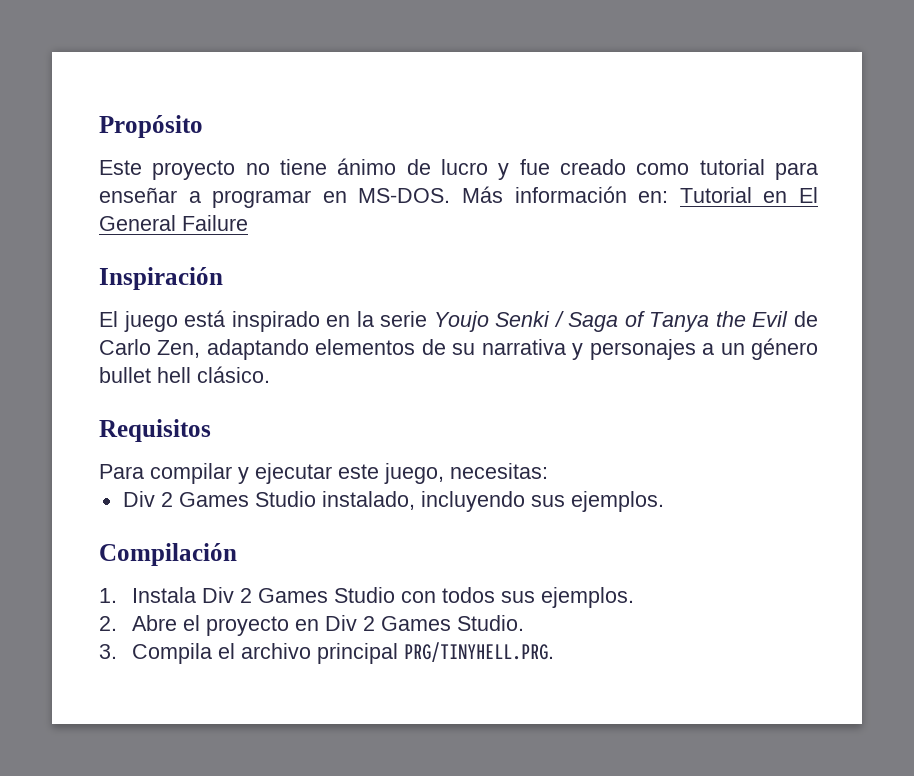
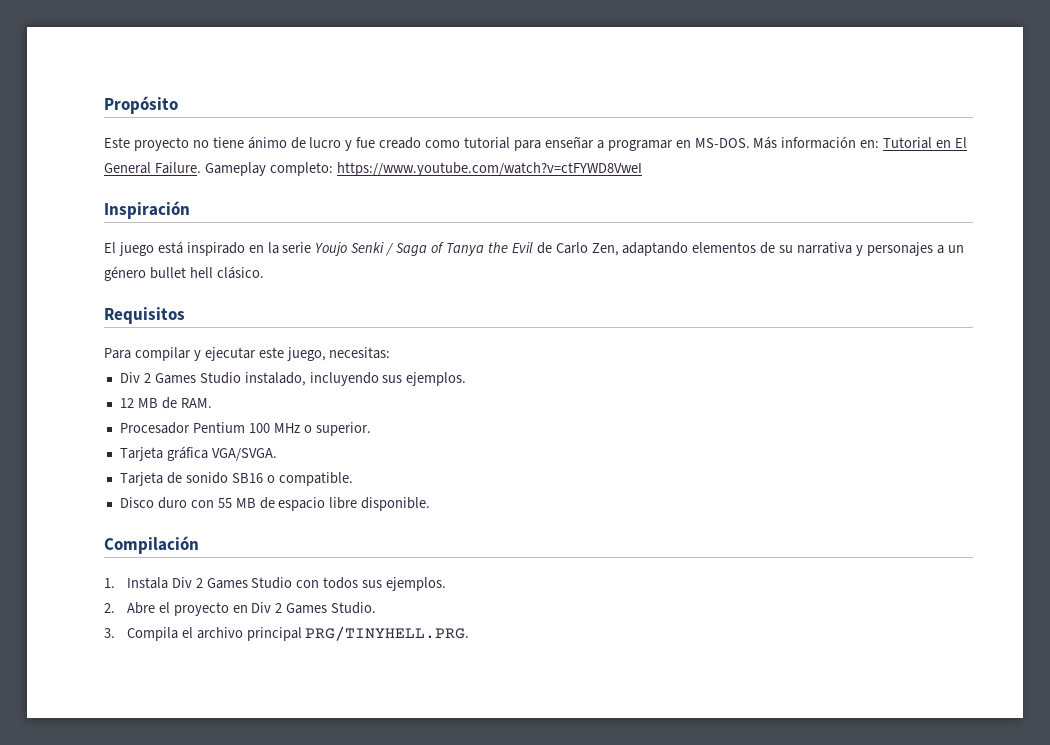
- Más información en: Tutorial en El General Failure
+ Más información en: Tutorial en El General Failure. Gameplay completo: https://www.youtube.com/watch?v=ctFYWD8VweI
+ 12 MB de RAM.
+ Procesador Pentium 100 MHz o superior.
+ Tarjeta gráfica VGA/SVGA.
+ Tarjeta de sonido SB16 o compatible.
+ Disco duro con 55 MB de espacio libre disponible.

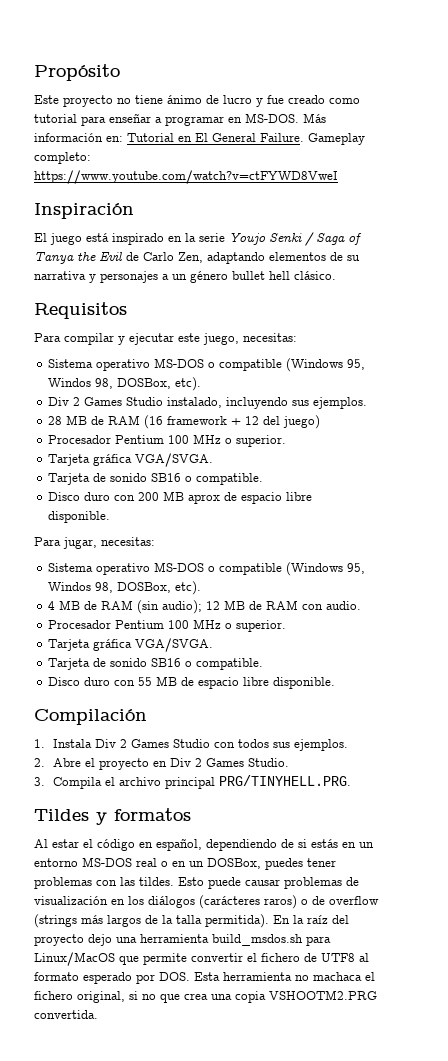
  Para compilar y ejecutar este juego, necesitas:
+ Sistema operativo MS-DOS o compatible (Windows 95, Windos 98, DOSBox, etc).
- 12 MB de RAM.
+ 28 MB de RAM (16 framework + 12 del juego)
+ Procesador Pentium 100 MHz o superior.
+ Tarjeta gráfica VGA/SVGA.
+ Tarjeta de sonido SB16 o compatible.
+ Disco duro con 200 MB aprox de espacio libre disponible.
+ Para jugar, necesitas:
+ Sistema operativo MS-DOS o compatible (Windows 95, Windos 98, DOSBox, etc).
+ 4 MB de RAM (sin audio); 12 MB de RAM con audio.
+ Tildes y formatos
+ Al estar el código en español, dependiendo de si estás en un entorno MS-DOS real o en un DOSBox, puedes tener problemas con las tildes. Esto puede causar problemas de visualización en los diálogos (carácteres raros) o de overflow (strings más largos de la talla permitida). En la raíz del proyecto dejo una herramienta build_msdos.sh para Linux/MacOS que permite convertir el fichero de UTF8 al formato esperado por DOS. Esta herramienta no machaca el fichero original, si no que crea una copia VSHOOTM2.PRG convertida.

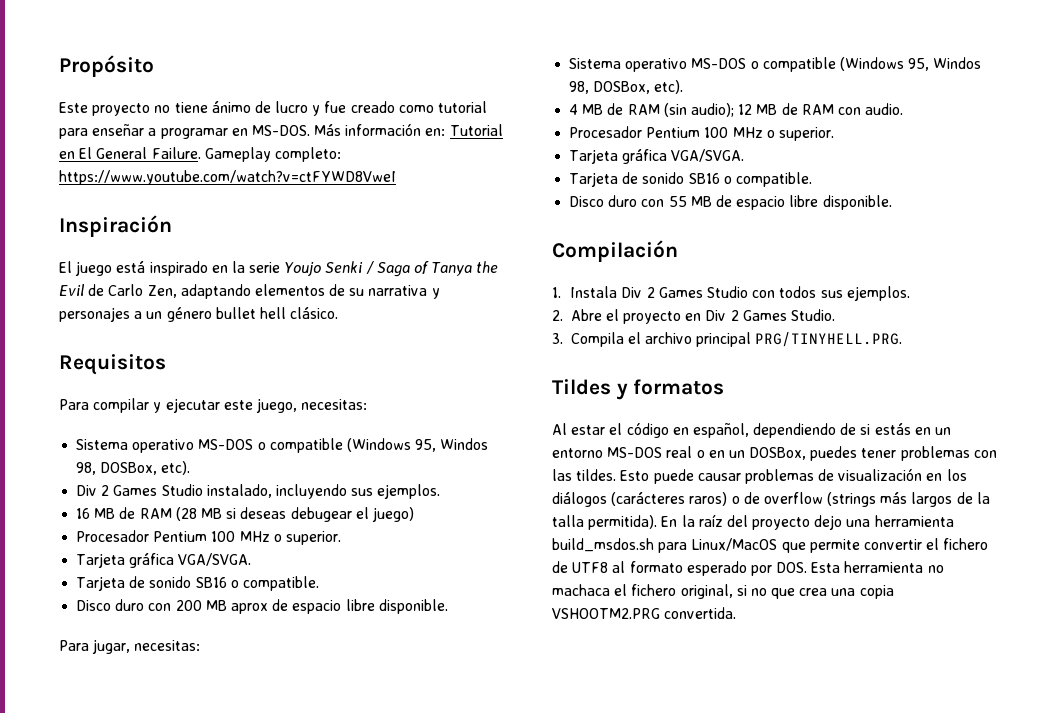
- 28 MB de RAM (16 framework + 12 del juego)
+ 16 MB de RAM (28 MB si deseas debugear el juego)

